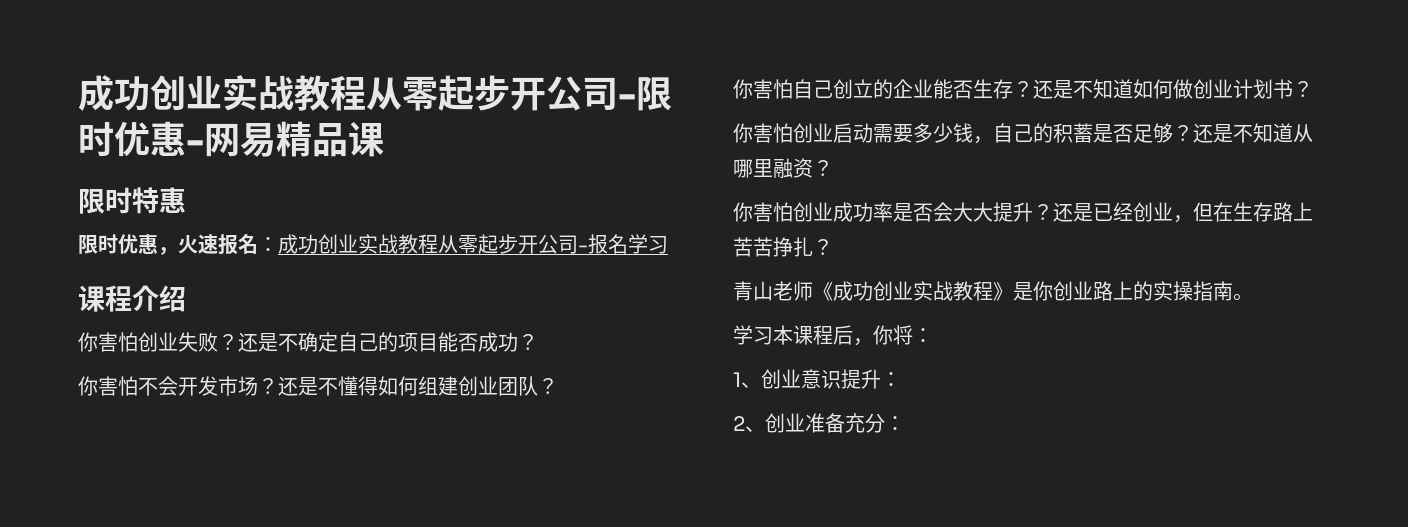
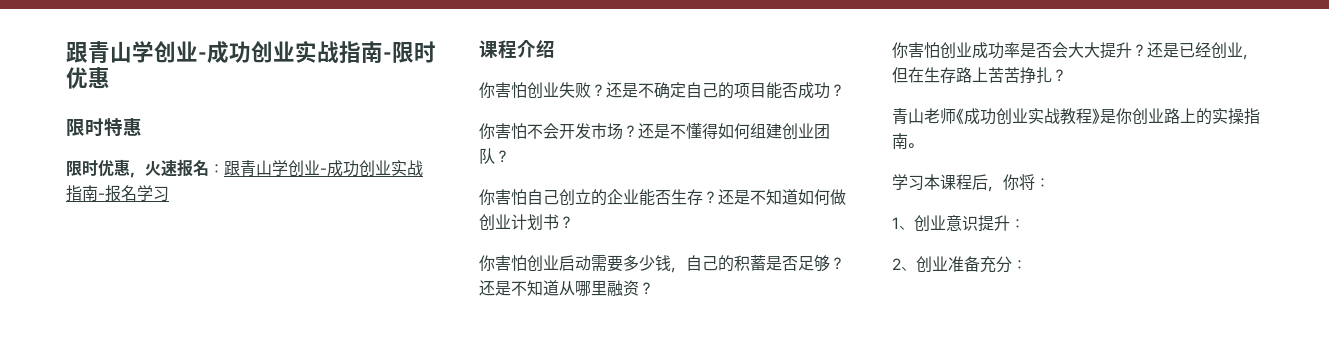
- 成功创业实战教程从零起步开公司-限时优惠-网易精品课
+ 跟青山学创业-成功创业实战指南-限时优惠
- 限时优惠，火速报名：成功创业实战教程从零起步开公司-报名学习
+ 限时优惠，火速报名：跟青山学创业-成功创业实战指南-报名学习

